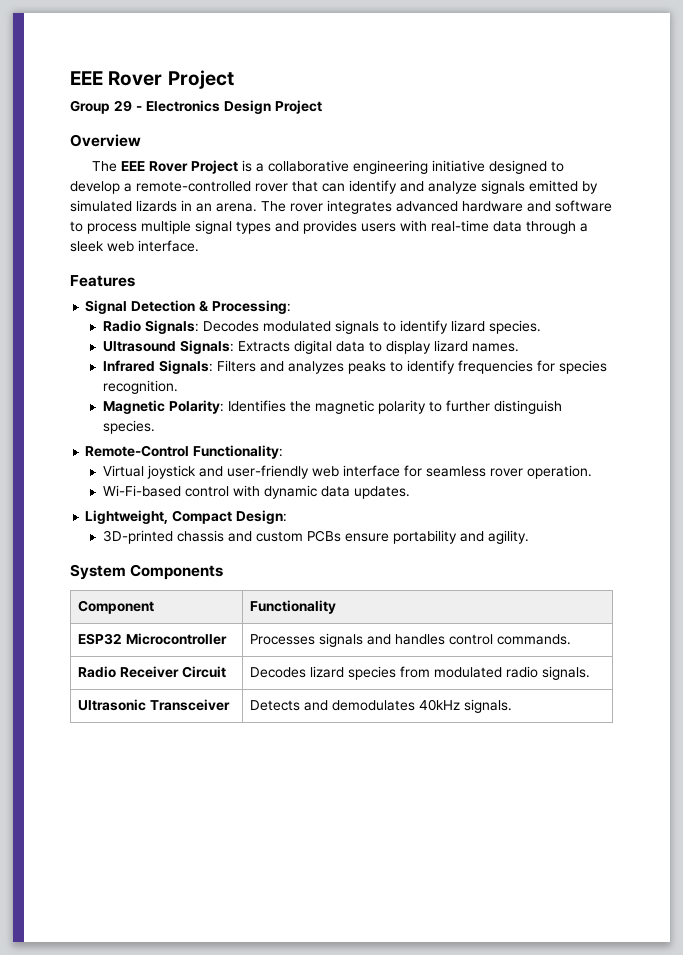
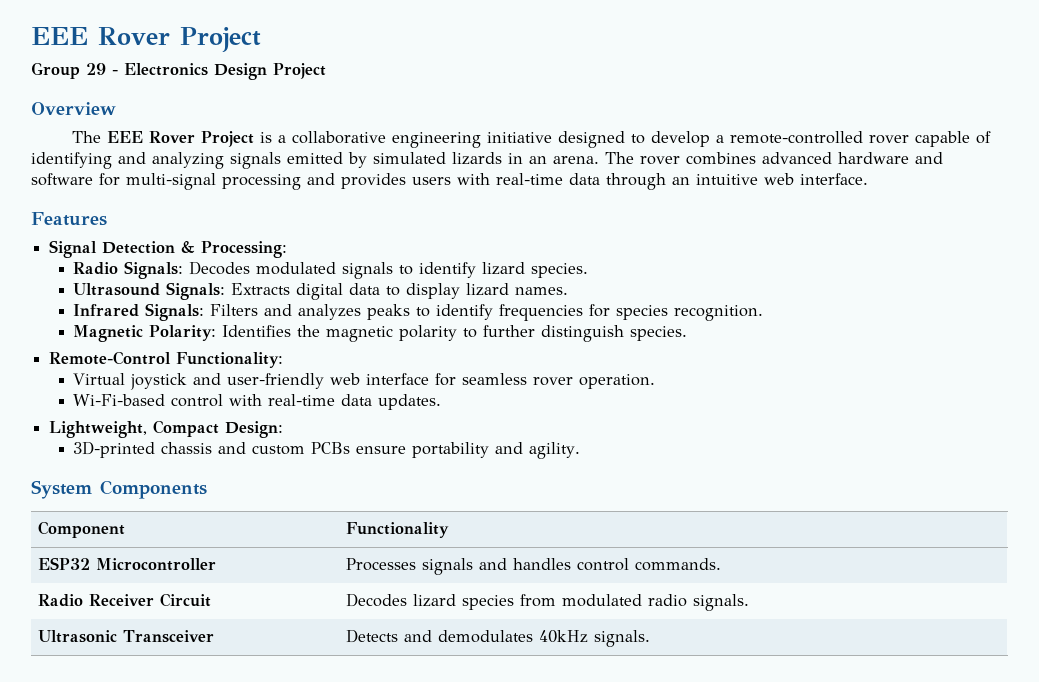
- The EEE Rover Project is a collaborative engineering initiative designed to develop a remote-controlled rover that can identify and analyze signals emitted by simulated lizards in an arena.
+ The EEE Rover Project is a collaborative engineering initiative designed to develop a remote-controlled rover capable of identifying and analyzing signals emitted by simulated lizards in an arena.
- The rover integrates advanced hardware and software to process multiple signal types and provides users with real-time data through a sleek web interface.
+ The rover combines advanced hardware and software for multi-signal processing and provides users with real-time data through an intuitive web interface.
- Wi-Fi-based control with dynamic data updates.
+ Wi-Fi-based control with real-time data updates.

